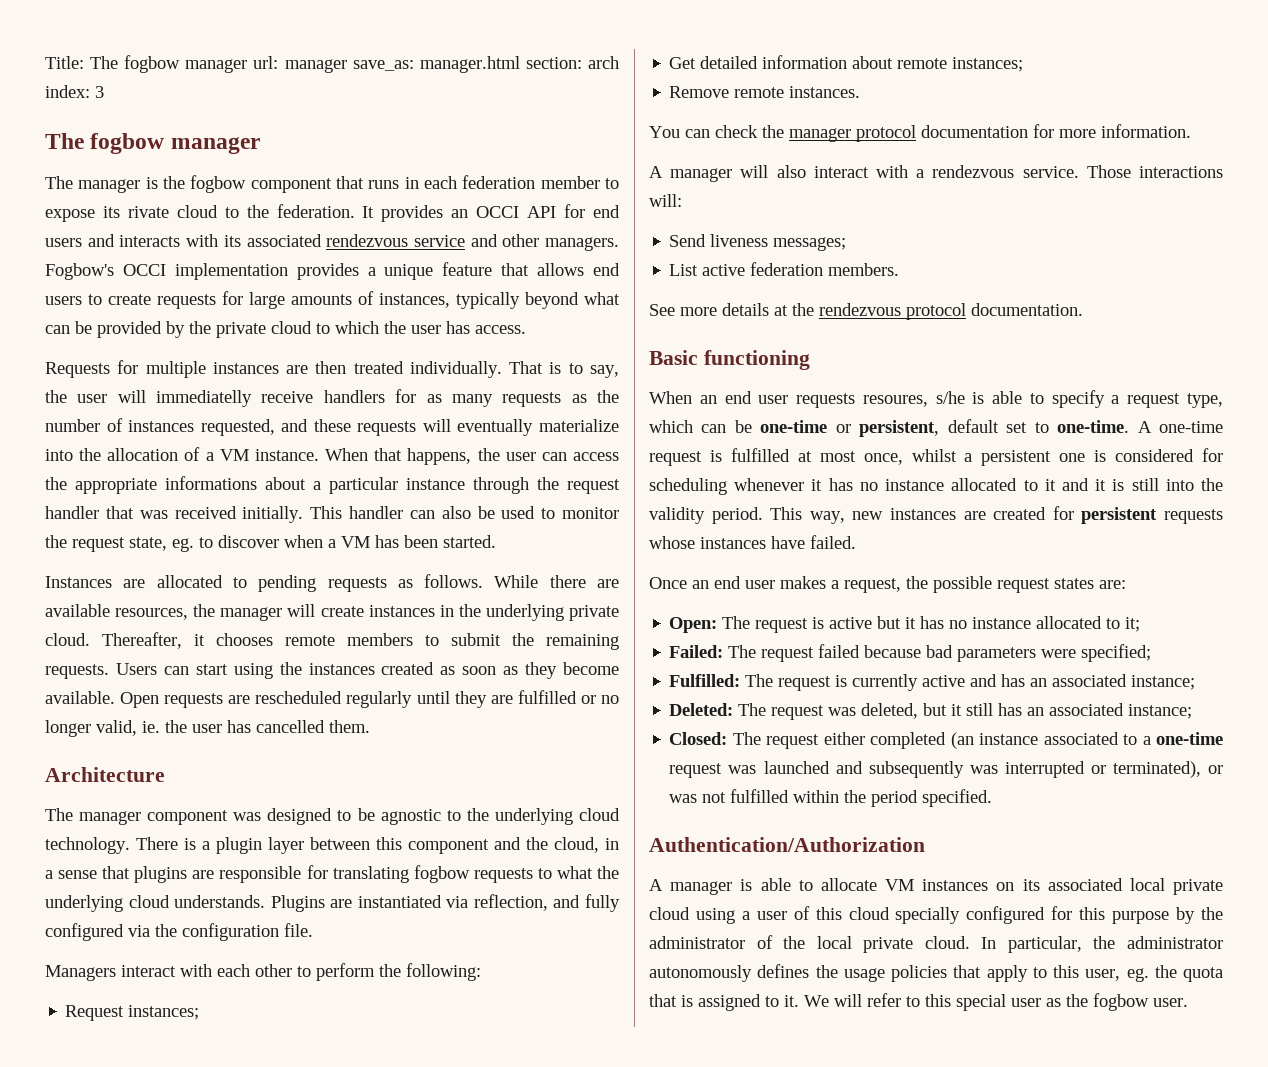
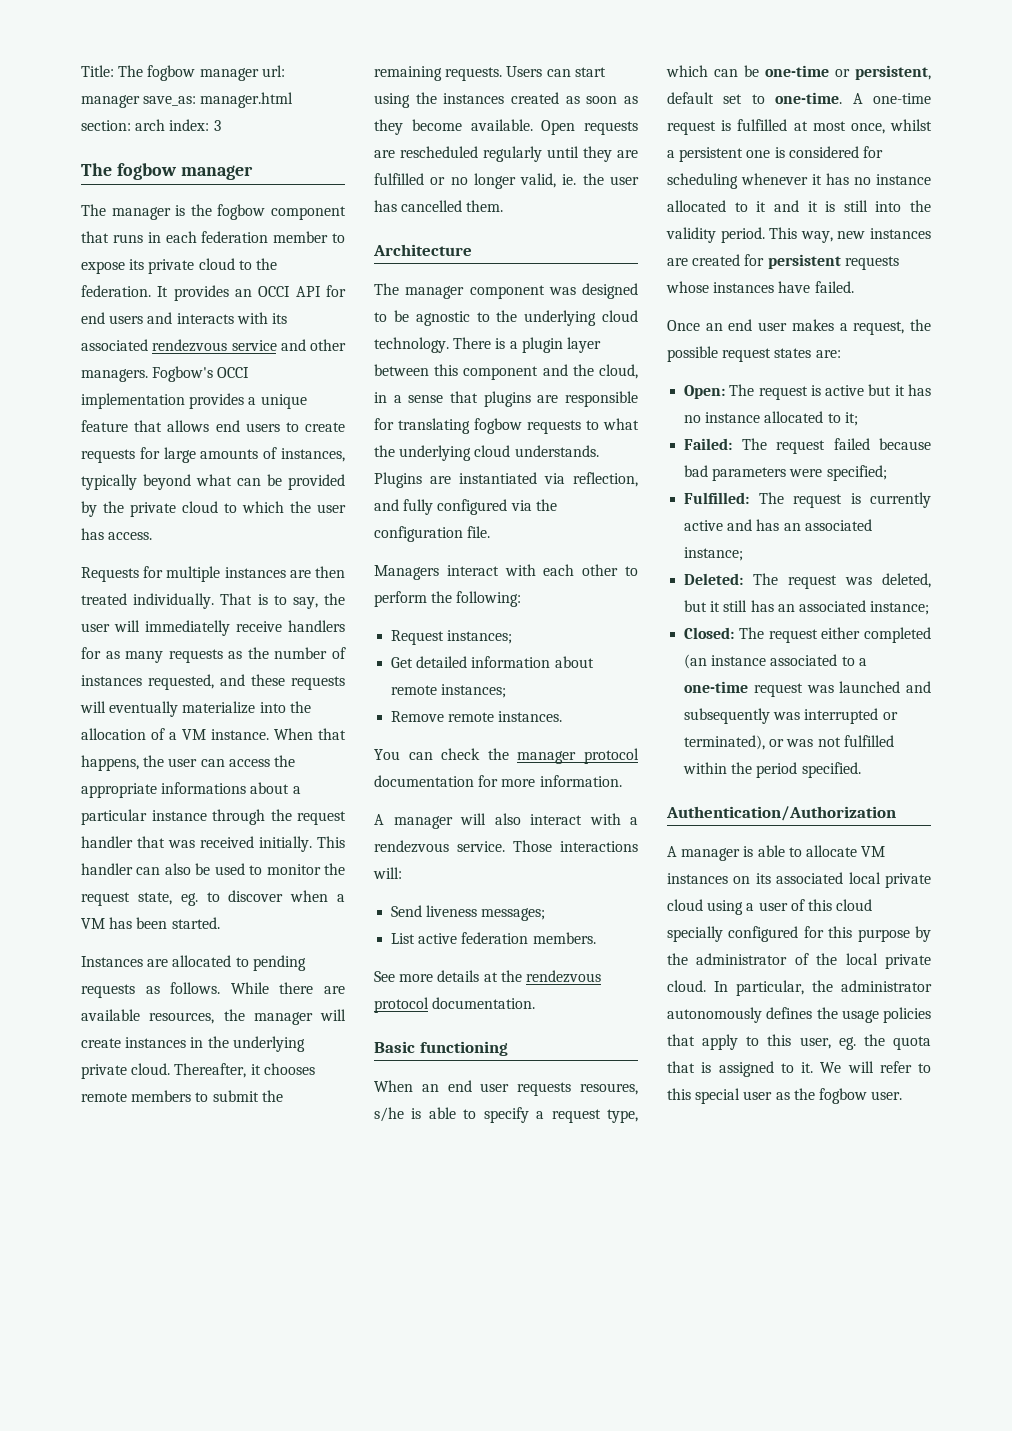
- The manager is the fogbow component that runs in each federation member to expose its rivate cloud to the federation.
+ The manager is the fogbow component that runs in each federation member to expose its private cloud to the federation.

